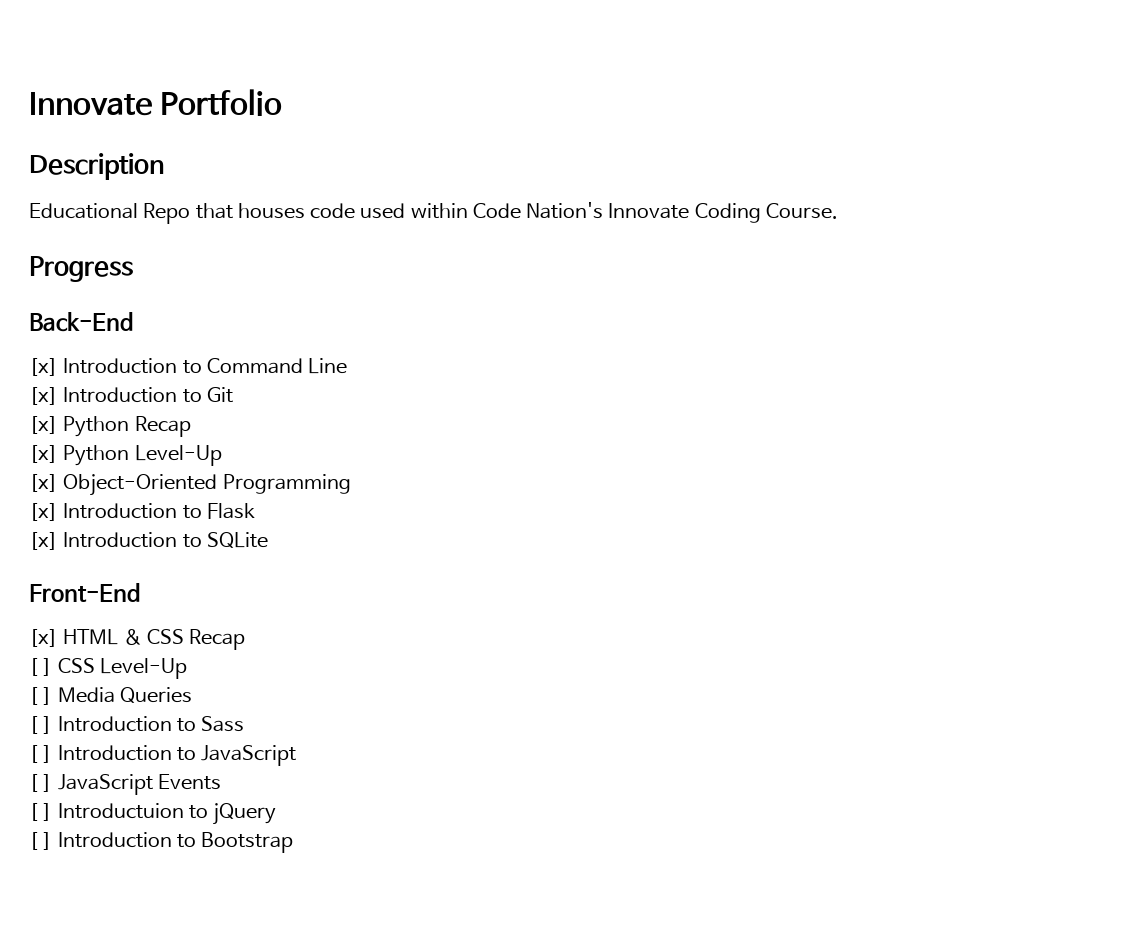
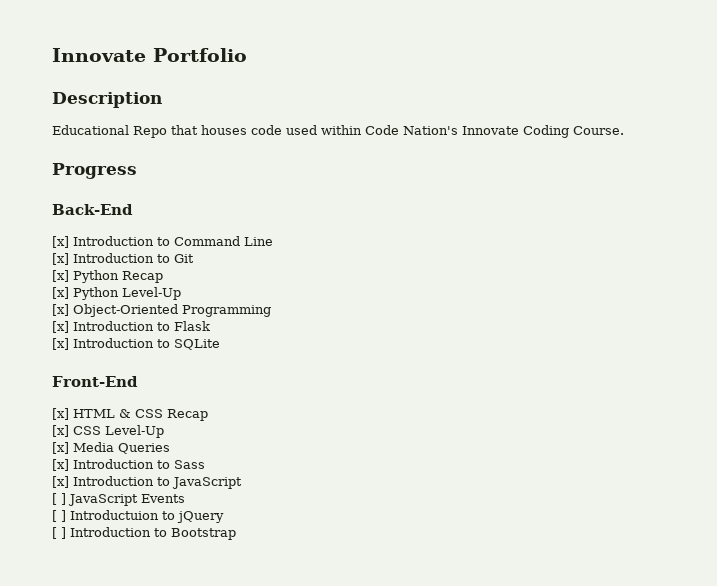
- [ ] CSS Level-Up
+ [x] CSS Level-Up
- [ ] Media Queries
+ [x] Media Queries
- [ ] Introduction to Sass
+ [x] Introduction to Sass
- [ ] Introduction to JavaScript
+ [x] Introduction to JavaScript

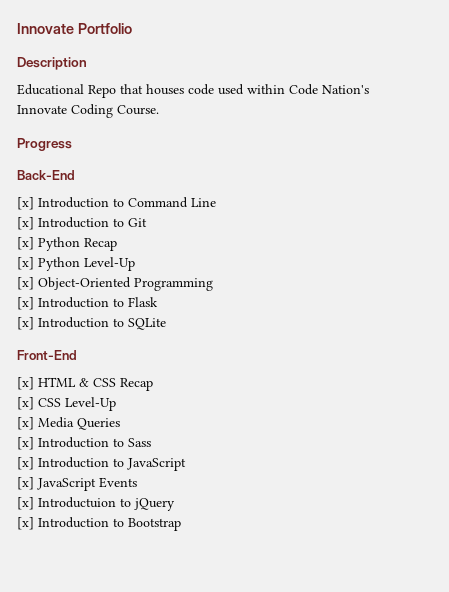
- [ ] JavaScript Events
+ [x] JavaScript Events
- [ ] Introductuion to jQuery
+ [x] Introductuion to jQuery
- [ ] Introduction to Bootstrap
+ [x] Introduction to Bootstrap

